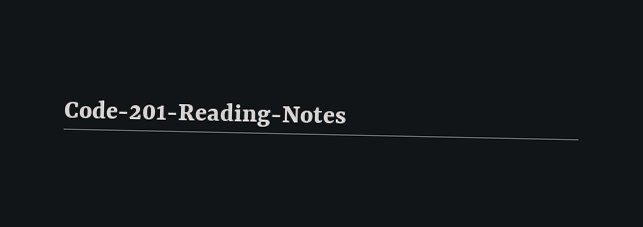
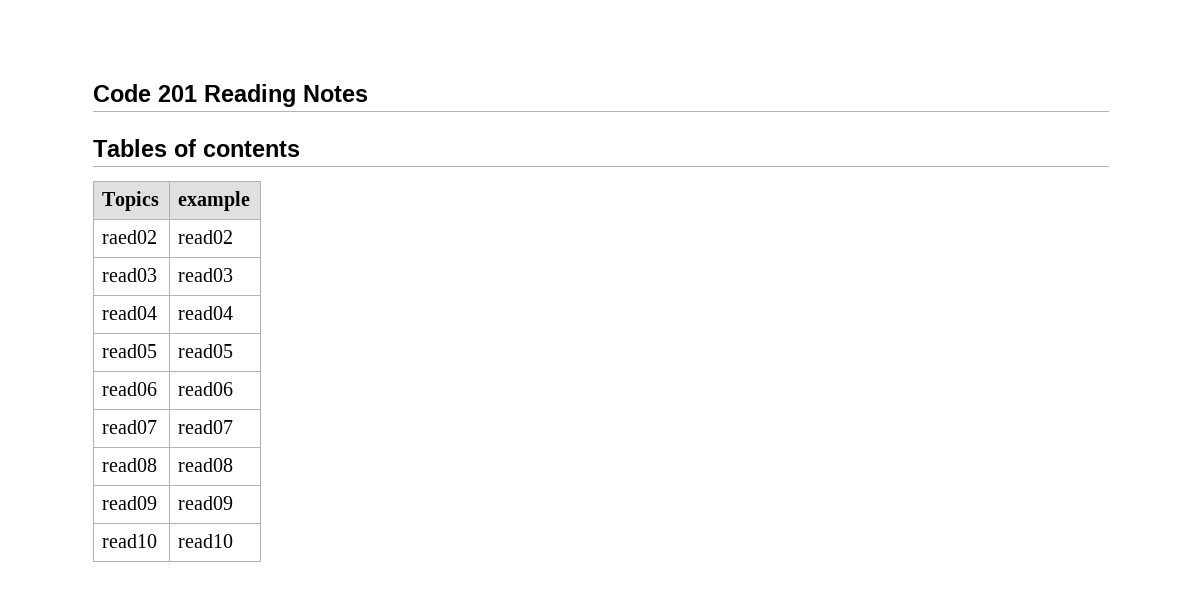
- Code-201-Reading-Notes
+ Code 201 Reading Notes
+ Tables of contents
+ Topics | example
+ raed02 | read02
+ read03 | read03
+ read04 | read04
+ read05 | read05
+ read06 | read06
+ read07 | read07
+ read08 | read08
+ read09 | read09
+ read10 | read10

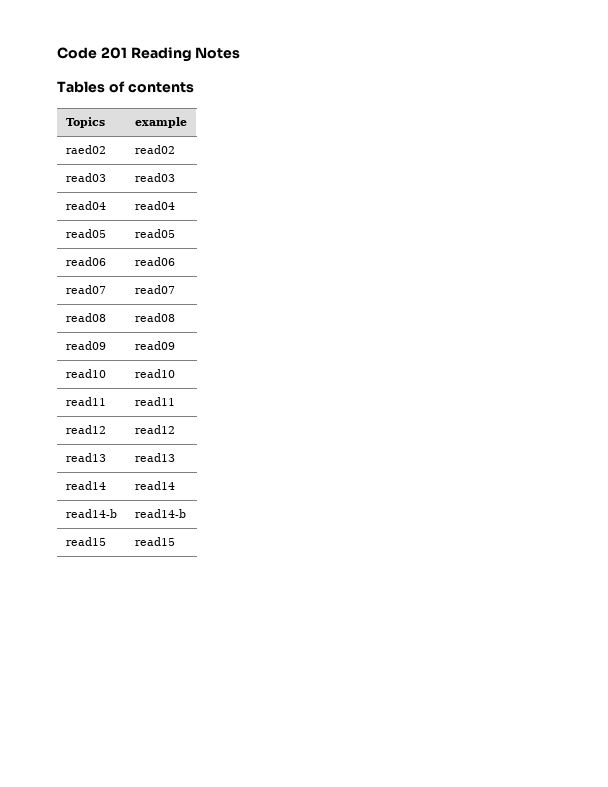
+ read11 | read11
+ read12 | read12
+ read13 | read13
+ read14 | read14
+ read14-b | read14-b
+ read15 | read15

